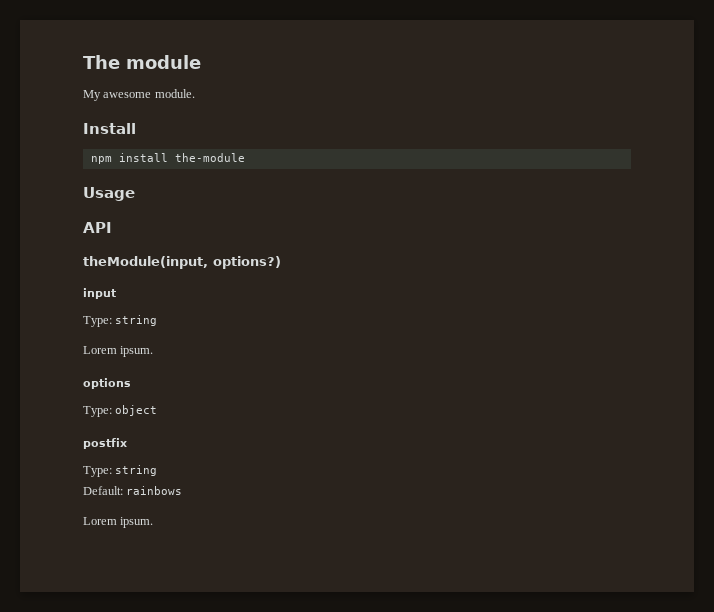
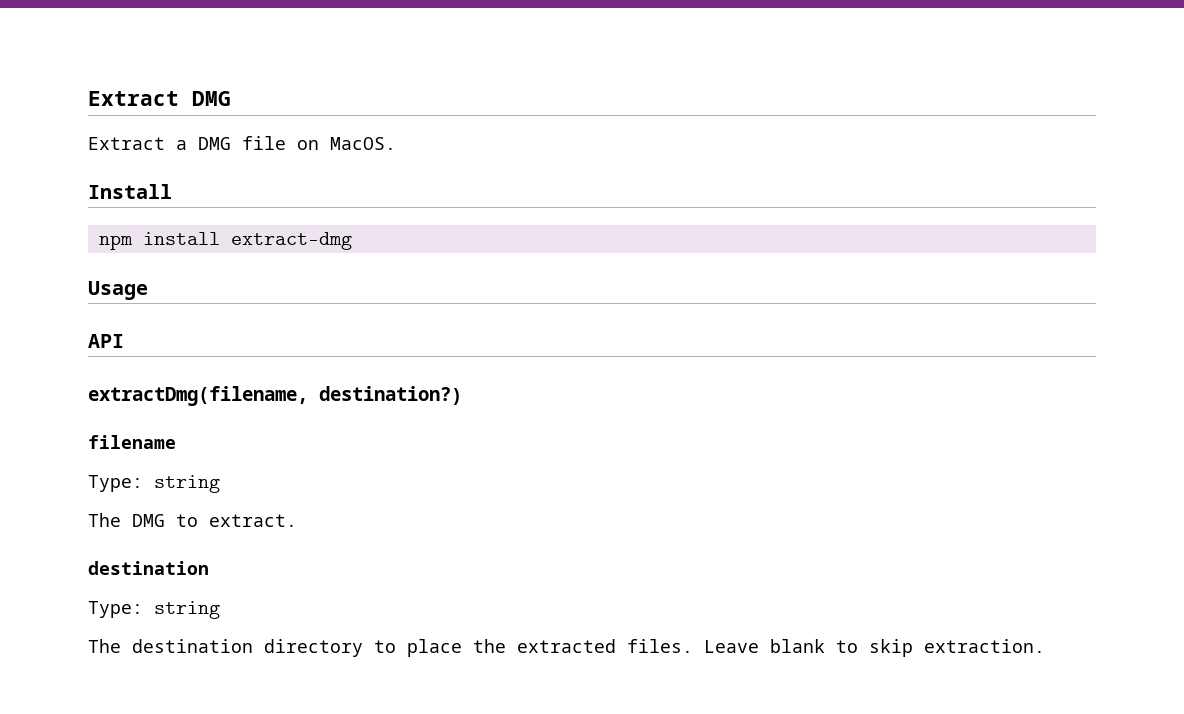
- The module
- My awesome module.
+ Extract DMG
+ Extract a DMG file on MacOS.
- npm install the-module
+ npm install extract-dmg
- theModule(input, options?)
- input
+ extractDmg(filename, destination?)
+ filename
  Type: string
- Lorem ipsum.
- options
- Type: object
- postfix
+ The DMG to extract.
+ destination
  Type: string
- Default: rainbows
- Lorem ipsum.
+ The destination directory to place the extracted files. Leave blank to skip extraction.

